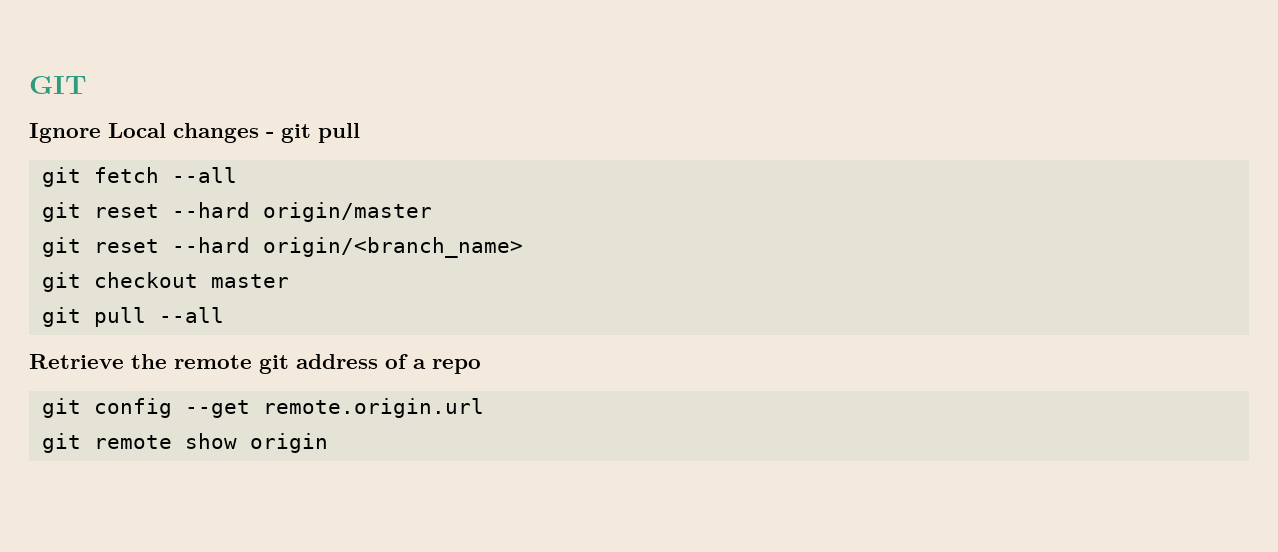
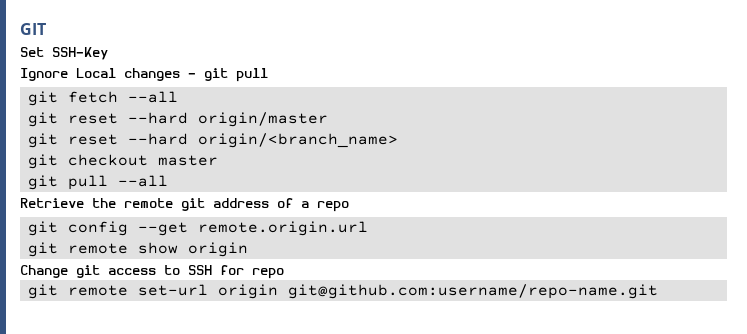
+ Set SSH-Key
+ Change git access to SSH for repo
+ git remote set-url origin git@github.com:username/repo-name.git

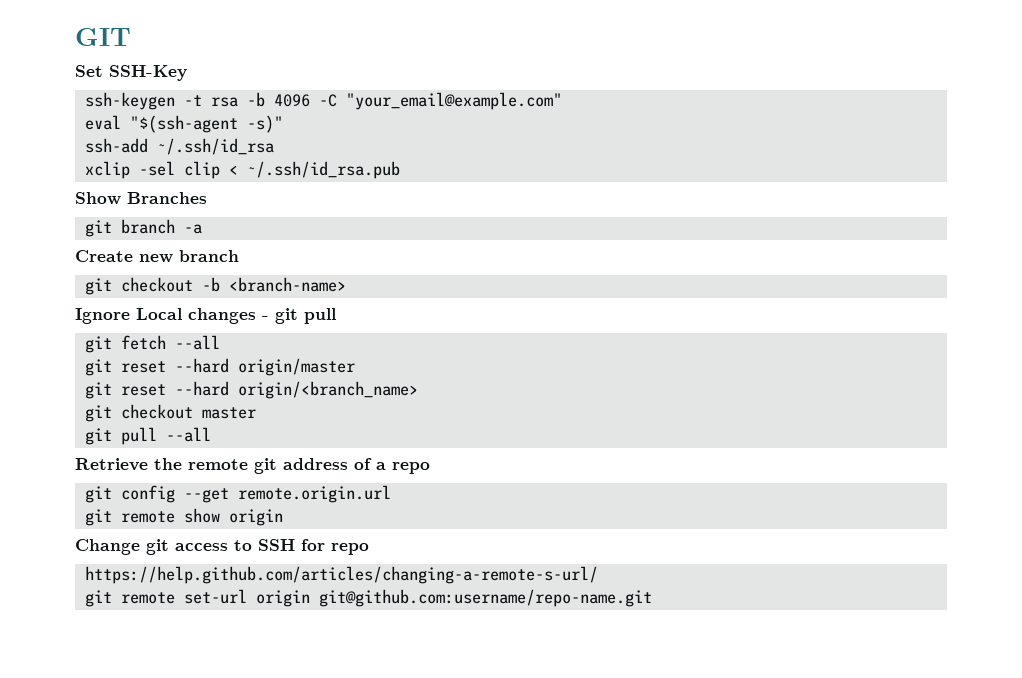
+ ssh-keygen -t rsa -b 4096 -C "your_email@example.com"
+ eval "$(ssh-agent -s)"
+ ssh-add ~/.ssh/id_rsa
+ xclip -sel clip < ~/.ssh/id_rsa.pub
+ Show Branches
+ git branch -a
+ Create new branch
+ git checkout -b <branch-name>
+ https://help.github.com/articles/changing-a-remote-s-url/

